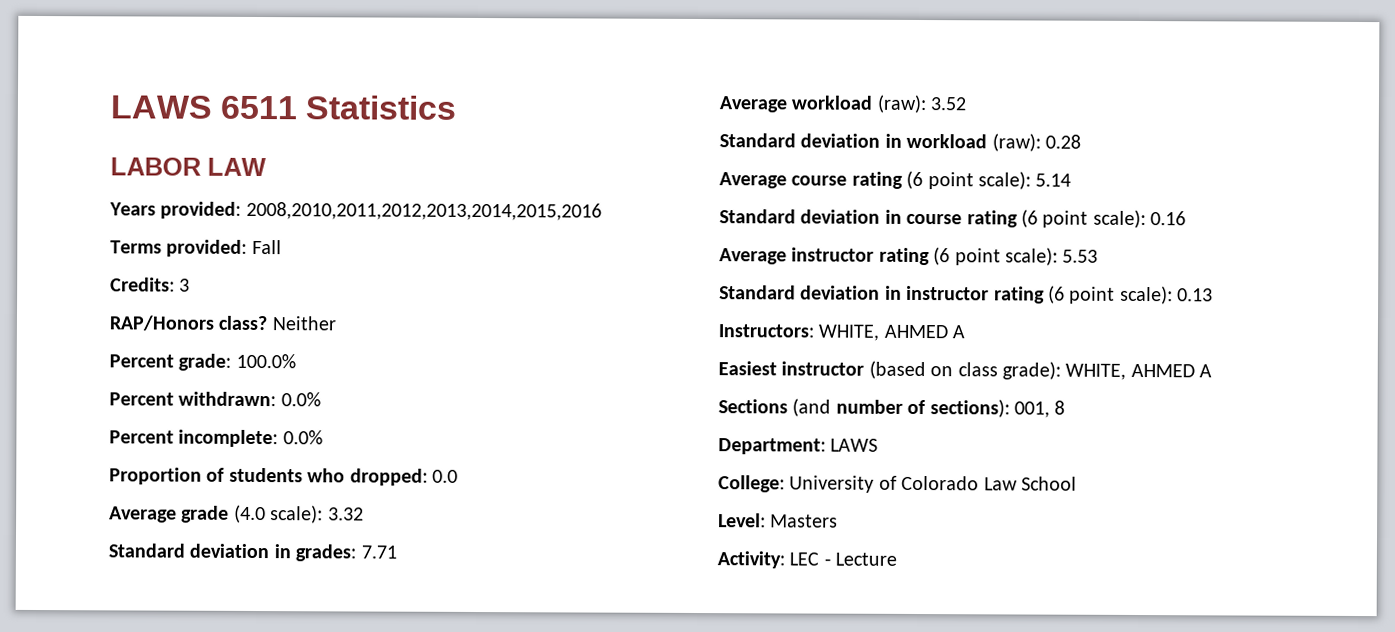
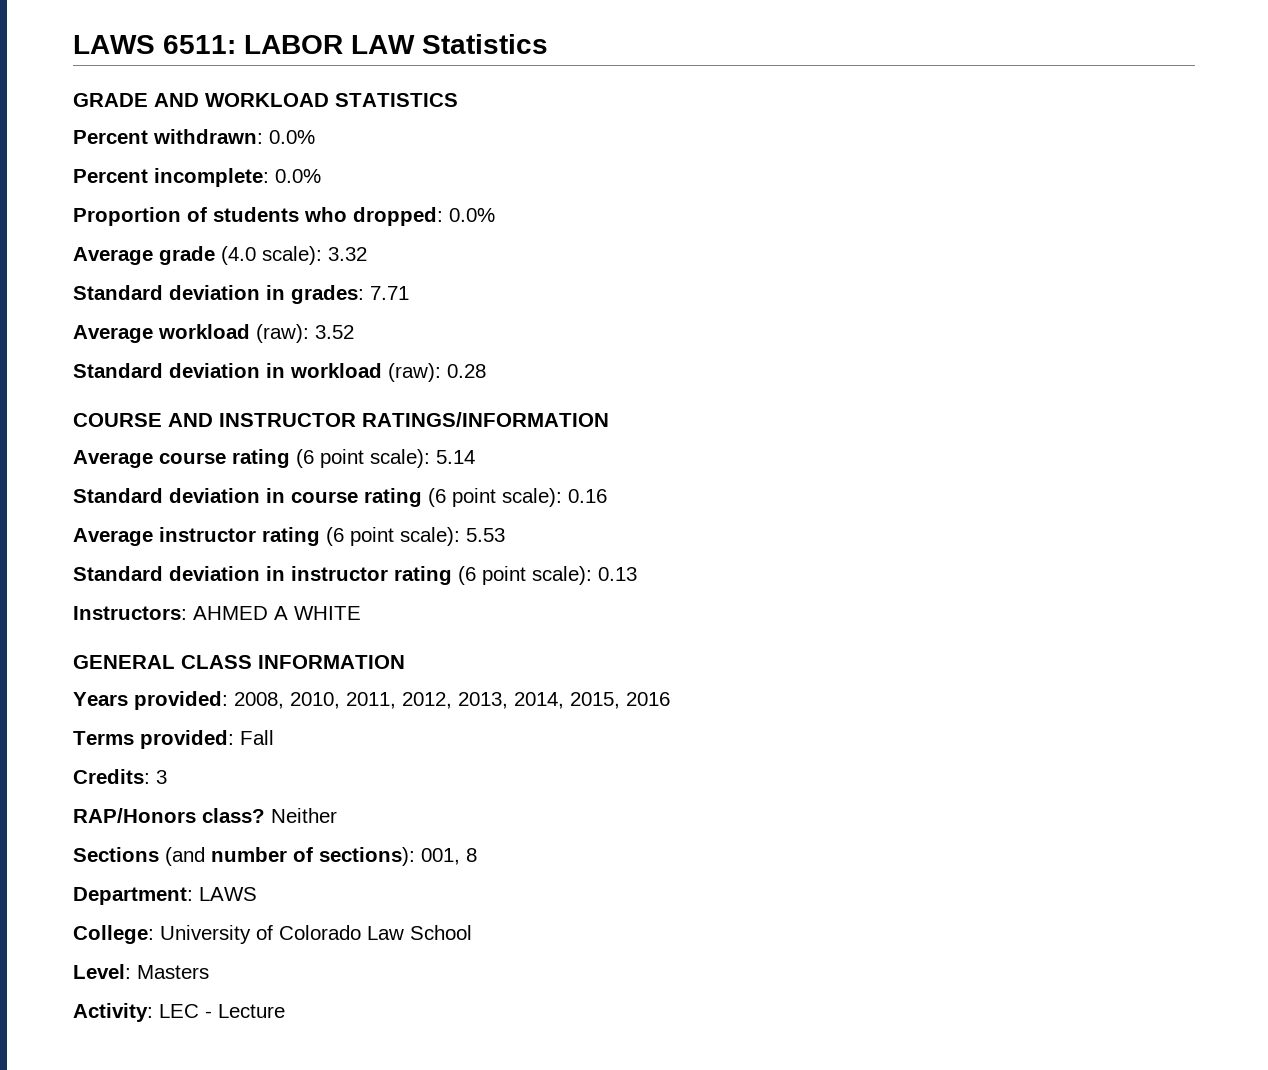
- LAWS 6511 Statistics
- LABOR LAW
- Years provided: 2008,2010,2011,2012,2013,2014,2015,2016
- Terms provided: Fall
- Credits: 3
- RAP/Honors class? Neither
- Percent grade: 100.0%
+ LAWS 6511: LABOR LAW Statistics
+ GRADE AND WORKLOAD STATISTICS
- Proportion of students who dropped: 0.0
+ Proportion of students who dropped: 0.0%
+ COURSE AND INSTRUCTOR RATINGS/INFORMATION
- Instructors: WHITE, AHMED A
- Easiest instructor (based on class grade): WHITE, AHMED A
+ Instructors: AHMED A WHITE
+ GENERAL CLASS INFORMATION
+ Years provided: 2008, 2010, 2011, 2012, 2013, 2014, 2015, 2016
+ Terms provided: Fall
+ Credits: 3
+ RAP/Honors class? Neither

